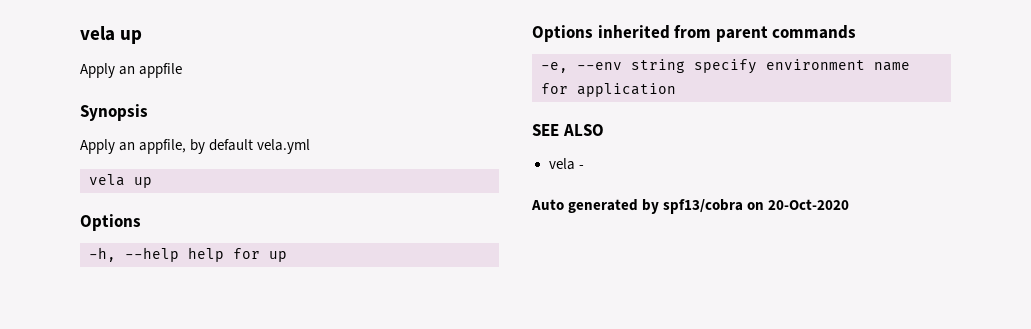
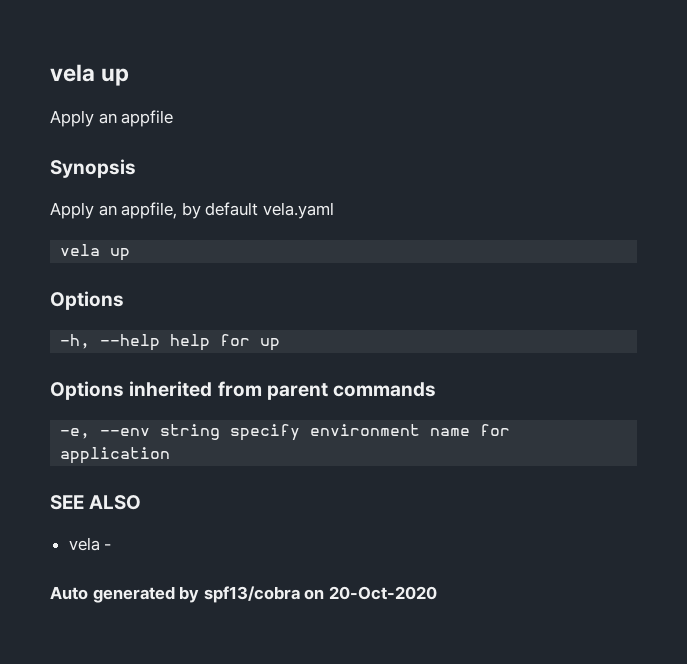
- Apply an appfile, by default vela.yml
+ Apply an appfile, by default vela.yaml

